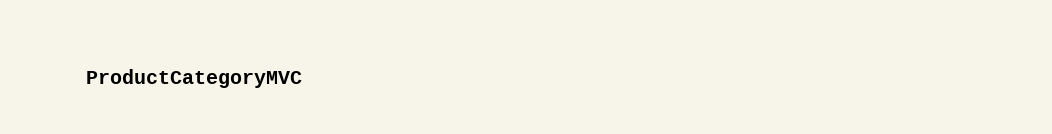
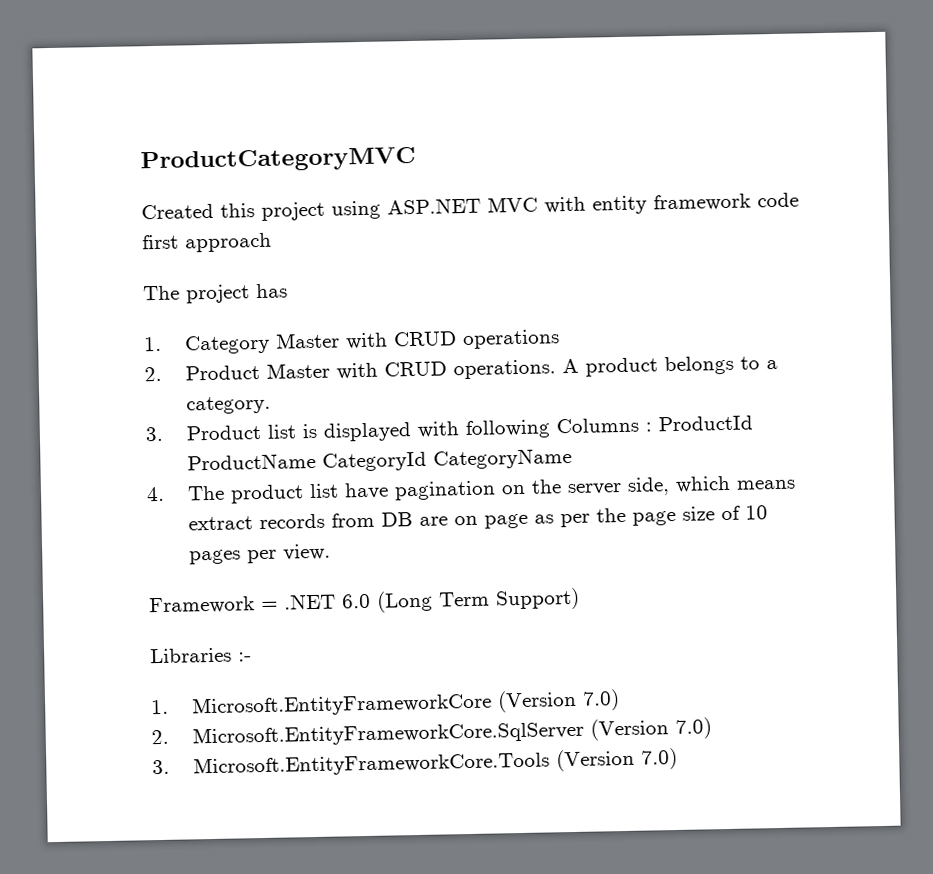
+ Created this project using ASP.NET MVC with entity framework code first approach
+ The project has
+ 1. Category Master with CRUD operations
+ 2. Product Master with CRUD operations. A product belongs to a category.
+ 3. Product list is displayed with following Columns : ProductId ProductName CategoryId CategoryName
+ 4. The product list have pagination on the server side, which means extract records from DB are on page as per the page size of 10 pages per view.
+ Framework = .NET 6.0 (Long Term Support)
+ Libraries :-
+ 1. Microsoft.EntityFrameworkCore (Version 7.0)
+ 2. Microsoft.EntityFrameworkCore.SqlServer (Version 7.0)
+ 3. Microsoft.EntityFrameworkCore.Tools (Version 7.0)

